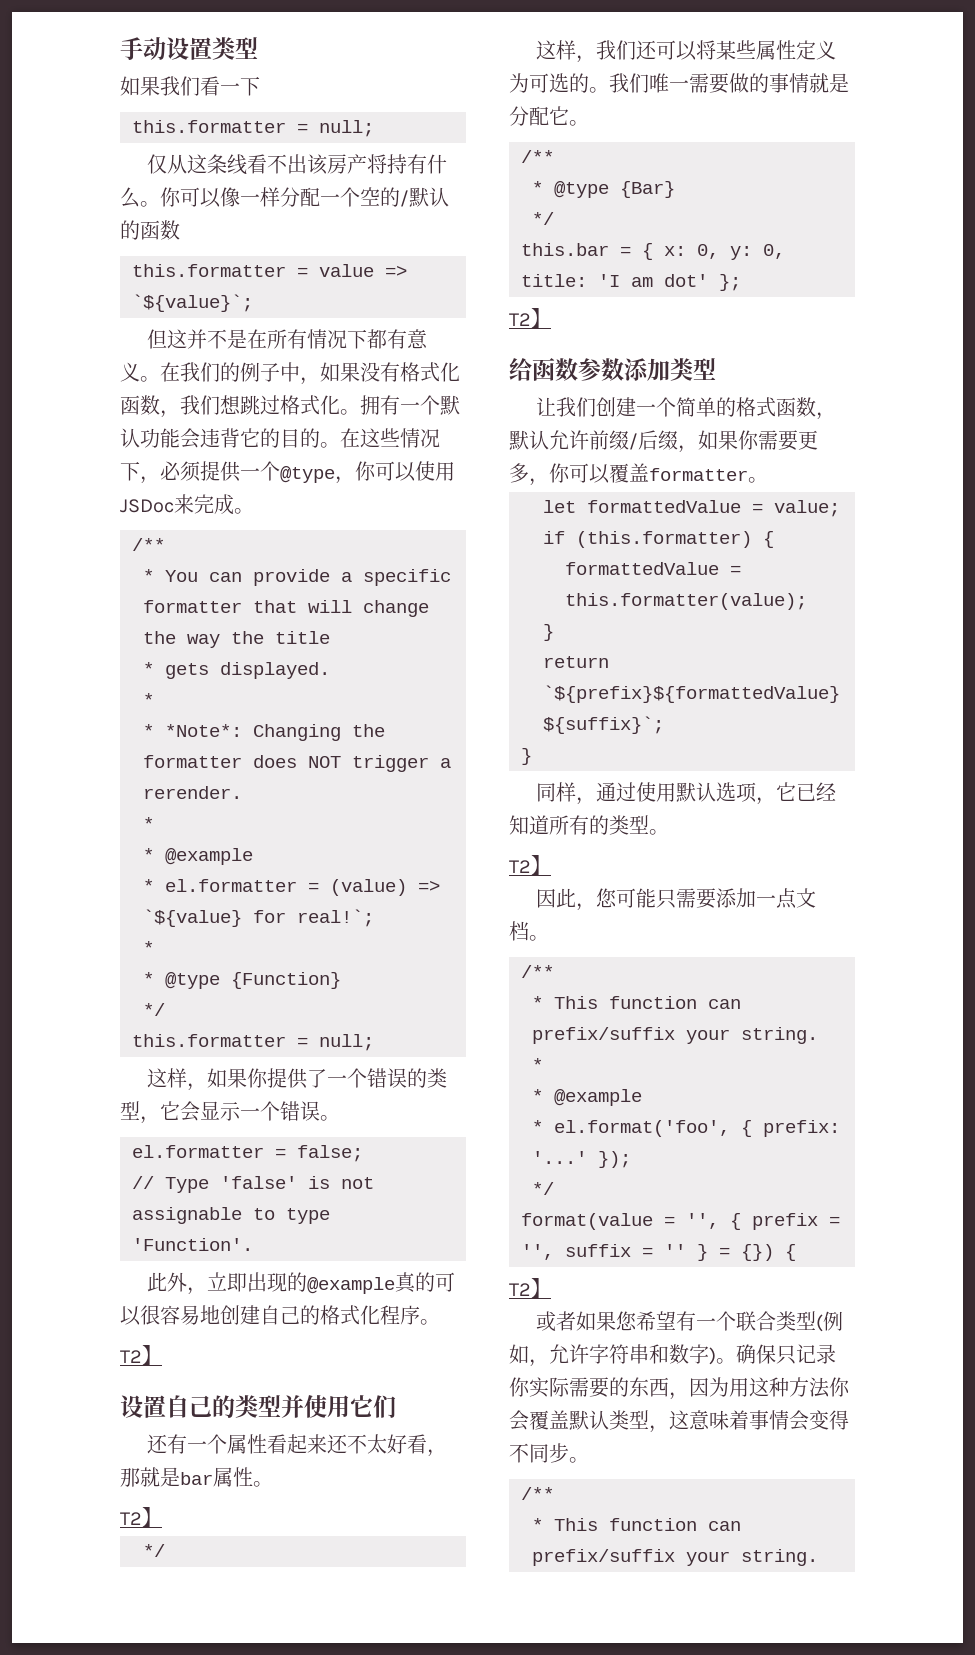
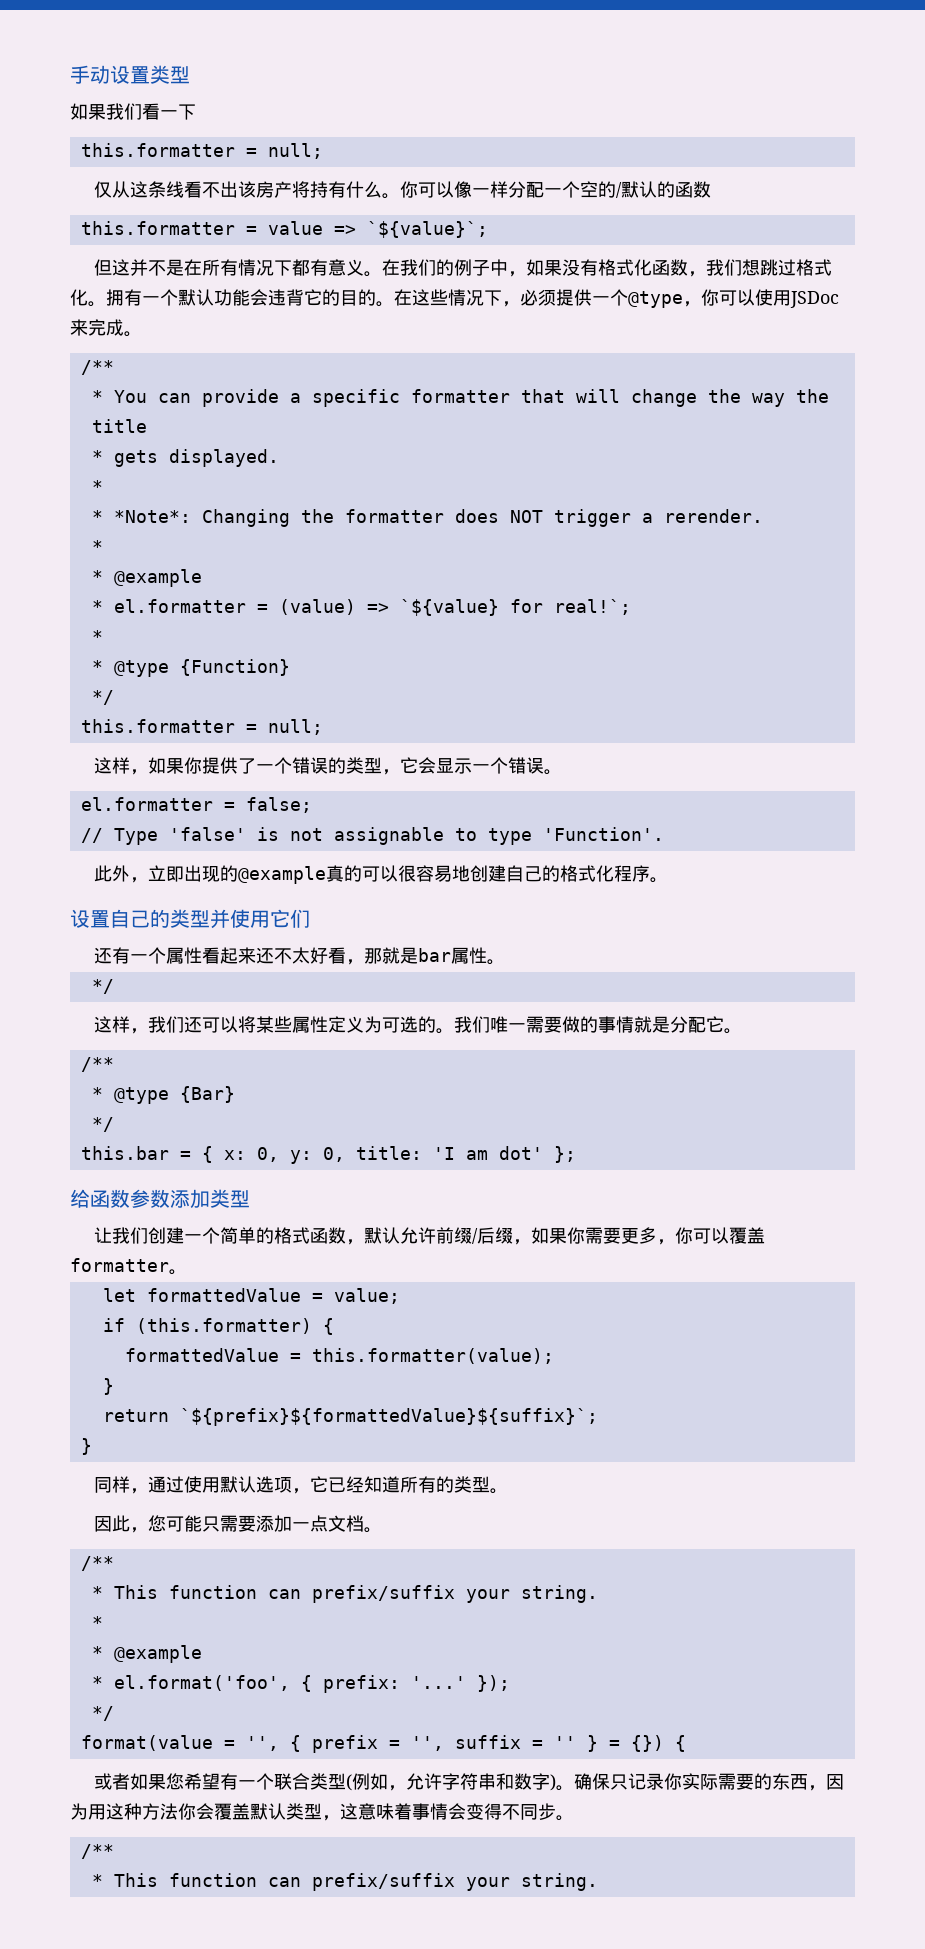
  此外，立即出现的@example真的可以很容易地创建自己的格式化程序。
- T2】
  还有一个属性看起来还不太好看，那就是bar属性。
- T2】
  this.bar = { x: 0, y: 0, title: 'I am dot' };
- T2】
  同样，通过使用默认选项，它已经知道所有的类型。
- T2】
  format(value = '', { prefix = '', suffix = '' } = {}) {
- T2】

